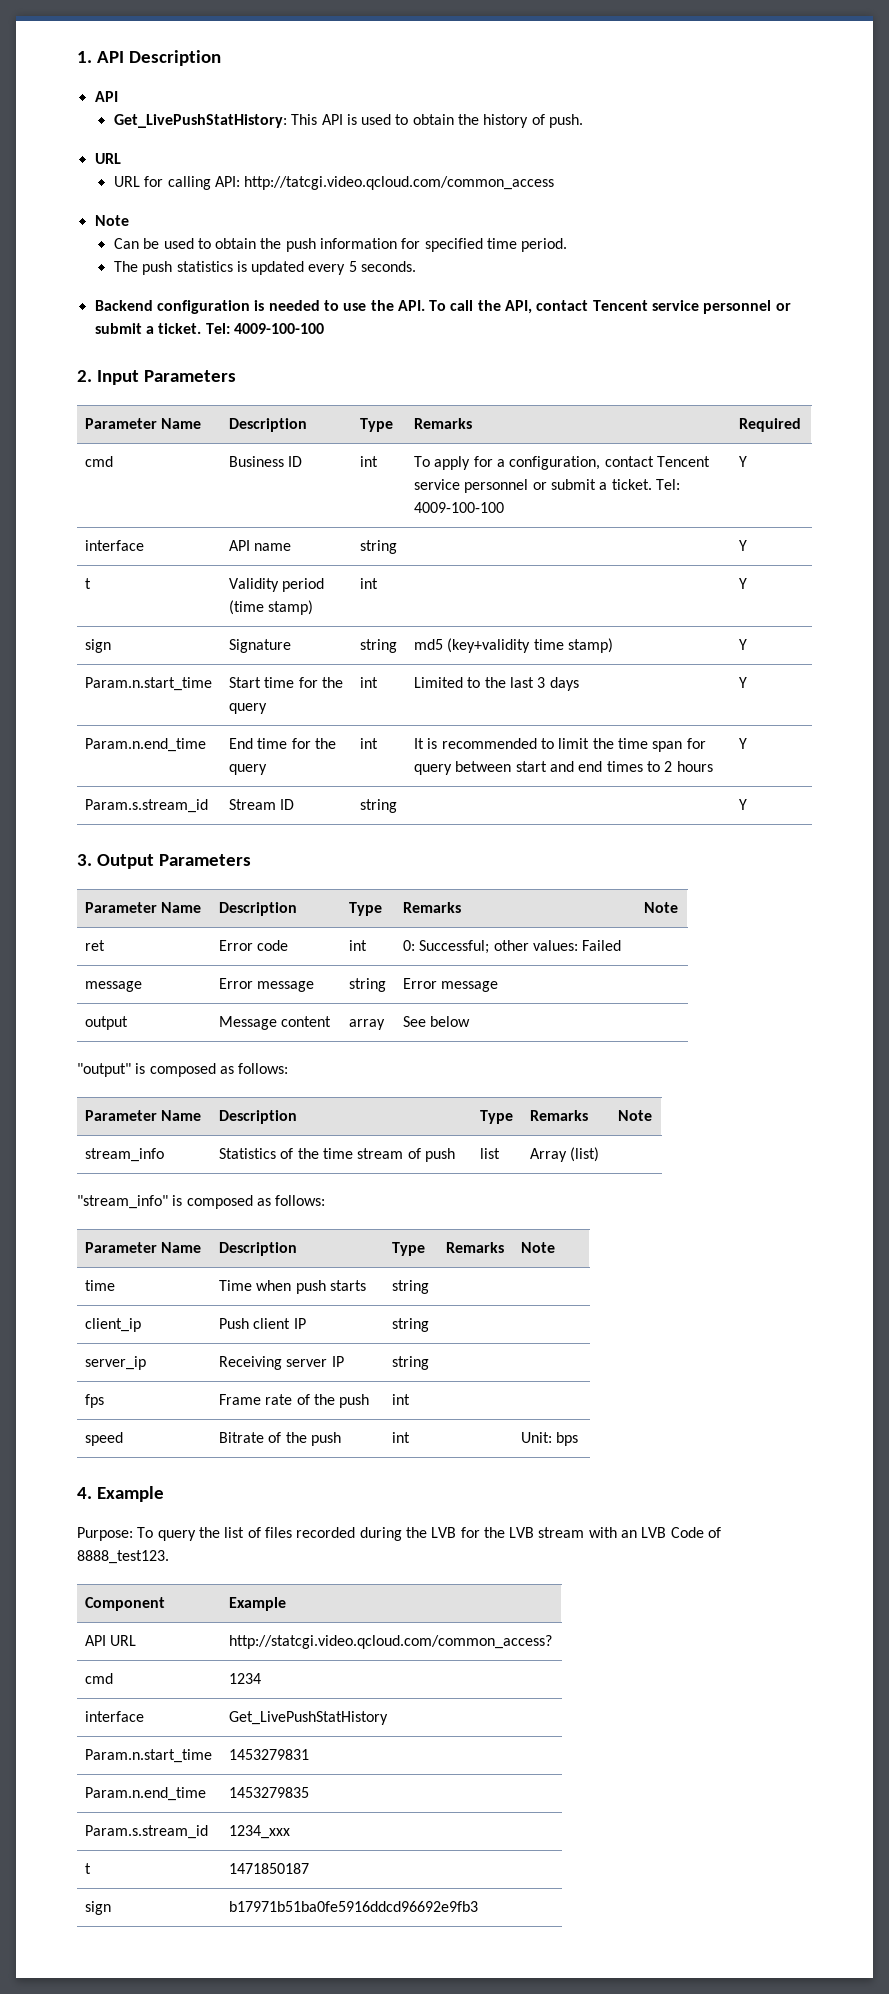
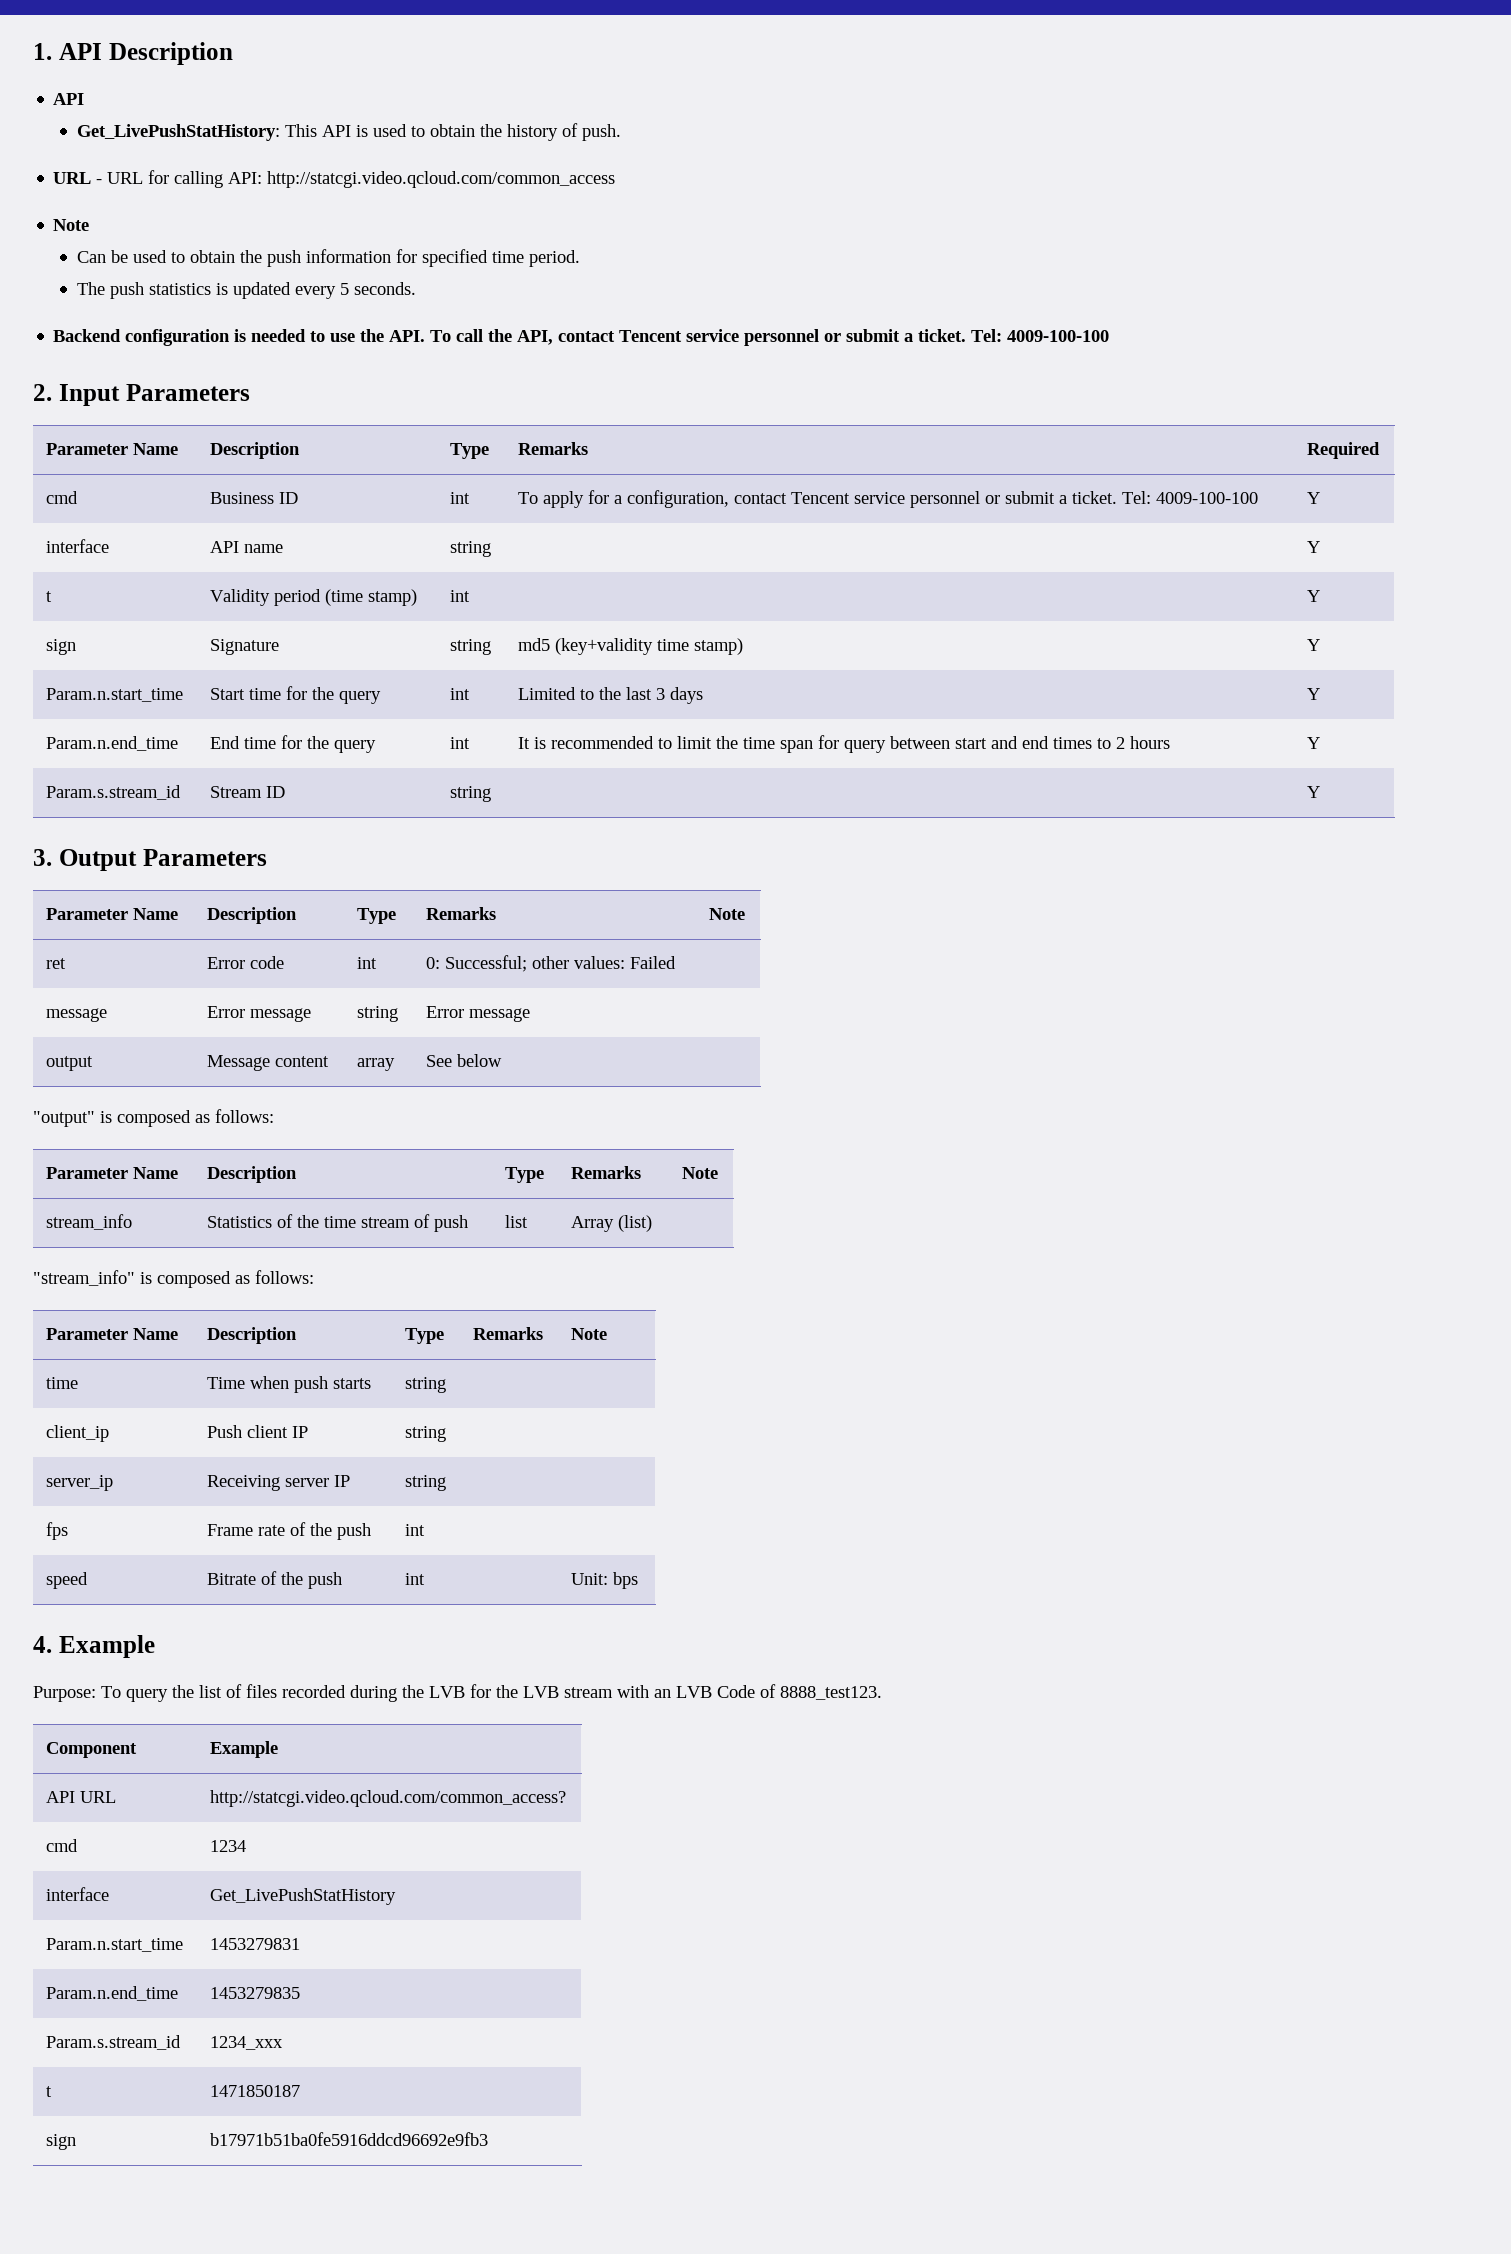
  Get_LivePushStatHistory: This API is used to obtain the history of push.
- URL
- URL for calling API: http://tatcgi.video.qcloud.com/common_access
+ URL - URL for calling API: http://statcgi.video.qcloud.com/common_access

